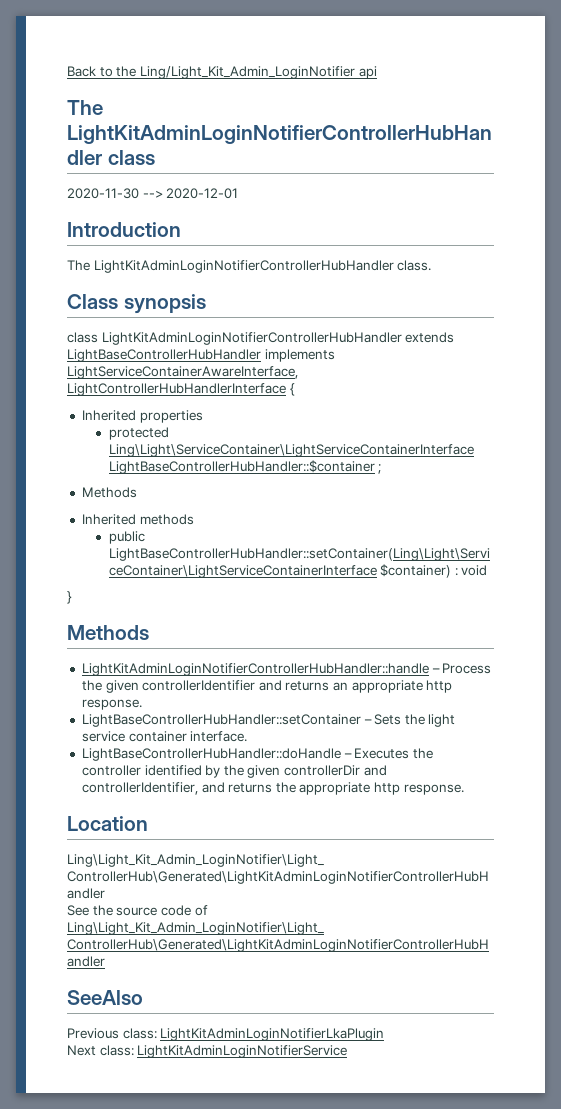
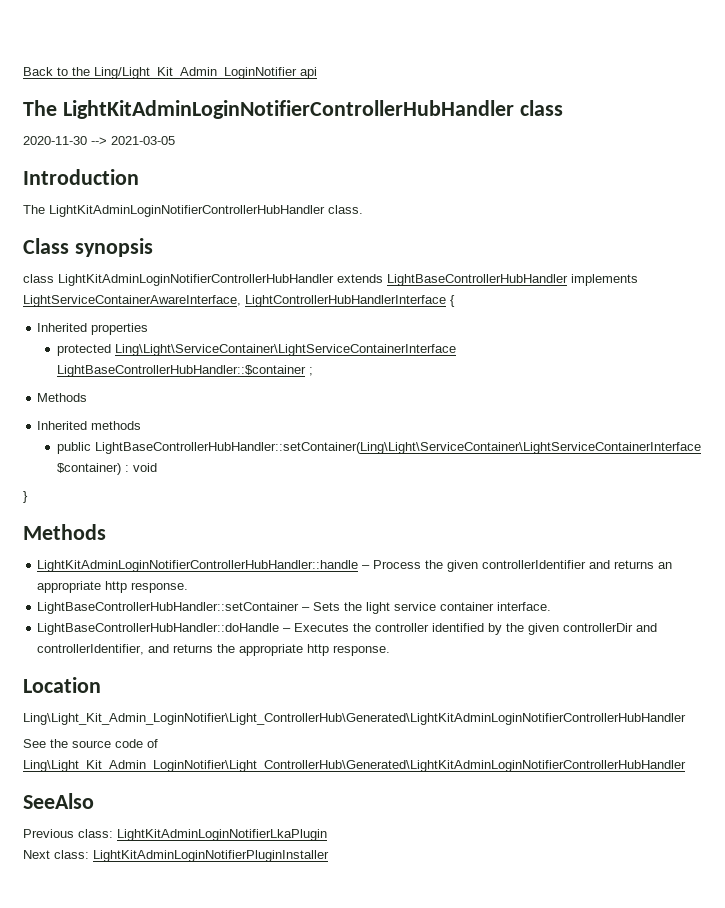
- 2020-11-30 --> 2020-12-01
+ 2020-11-30 --> 2021-03-05
- Next class: LightKitAdminLoginNotifierService
+ Next class: LightKitAdminLoginNotifierPluginInstaller

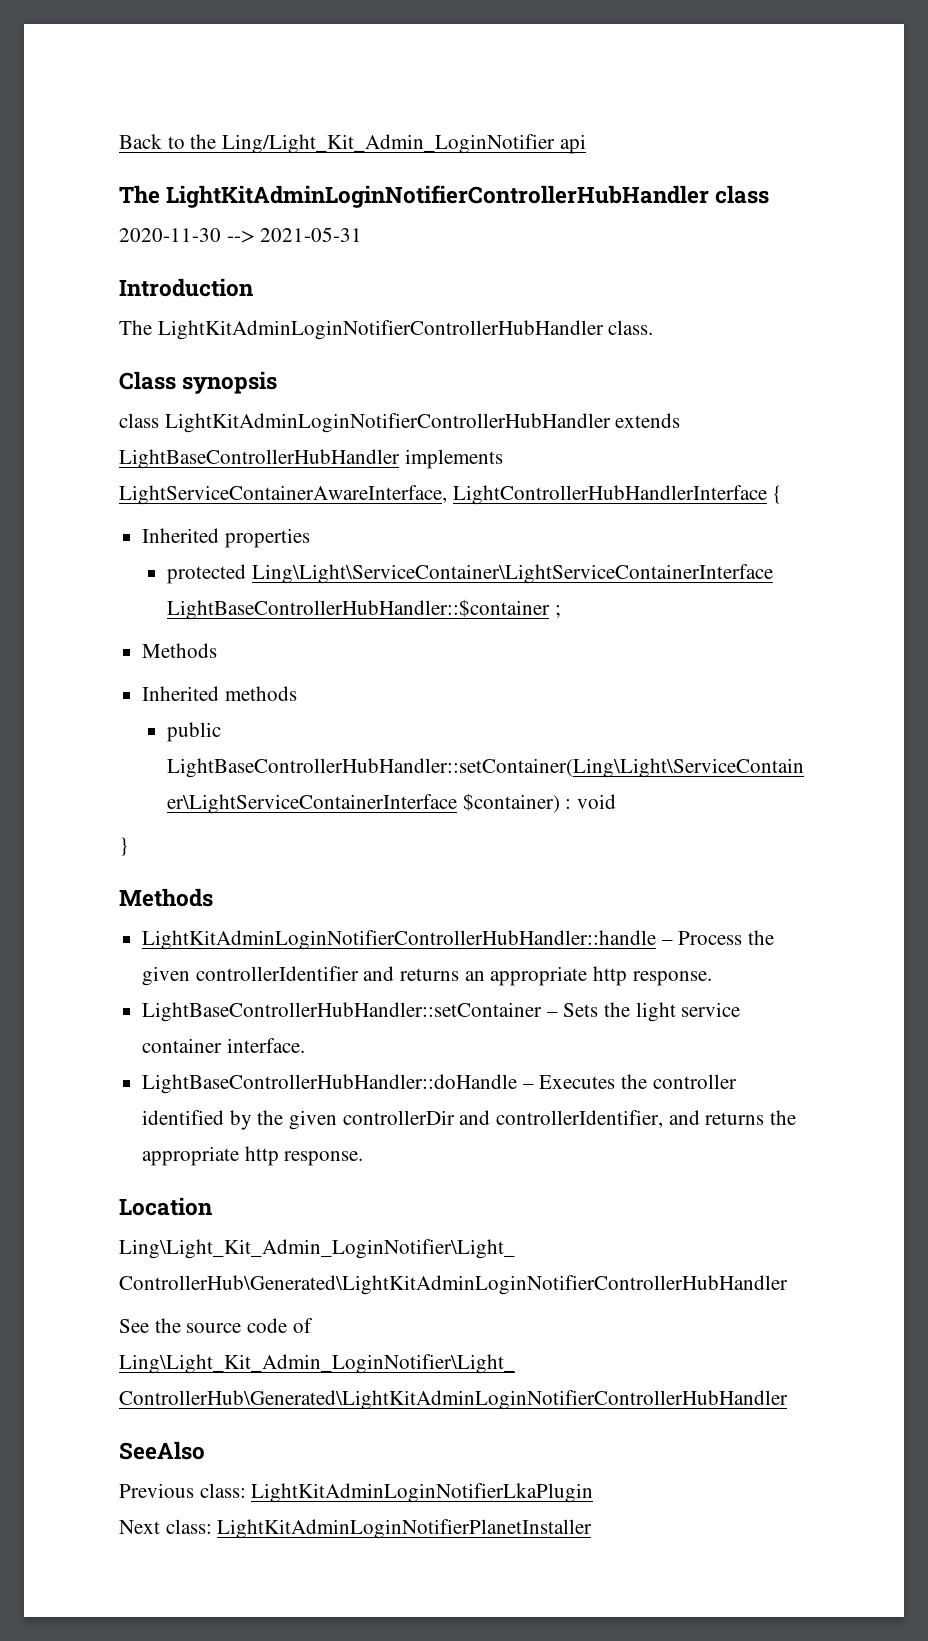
- 2020-11-30 --> 2021-03-05
+ 2020-11-30 --> 2021-05-31
- Next class: LightKitAdminLoginNotifierPluginInstaller
+ Next class: LightKitAdminLoginNotifierPlanetInstaller

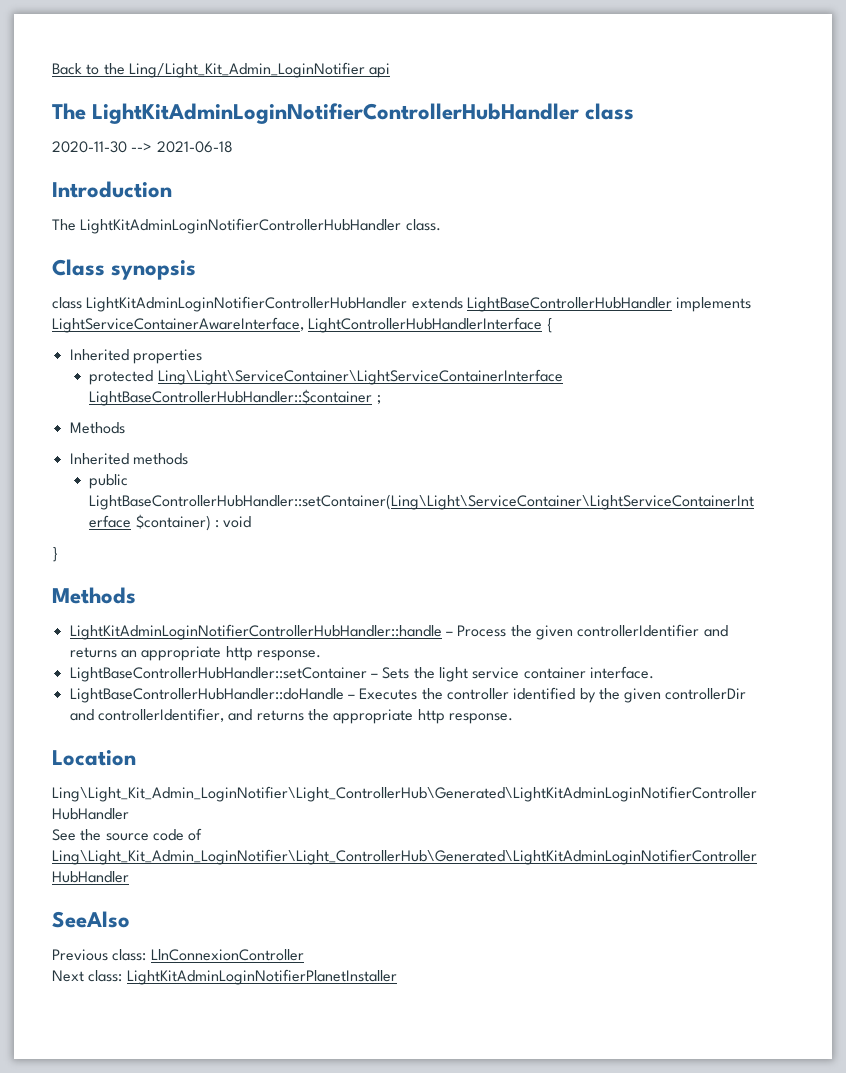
- 2020-11-30 --> 2021-05-31
+ 2020-11-30 --> 2021-06-18
- Previous class: LightKitAdminLoginNotifierLkaPlugin
+ Previous class: LlnConnexionController

